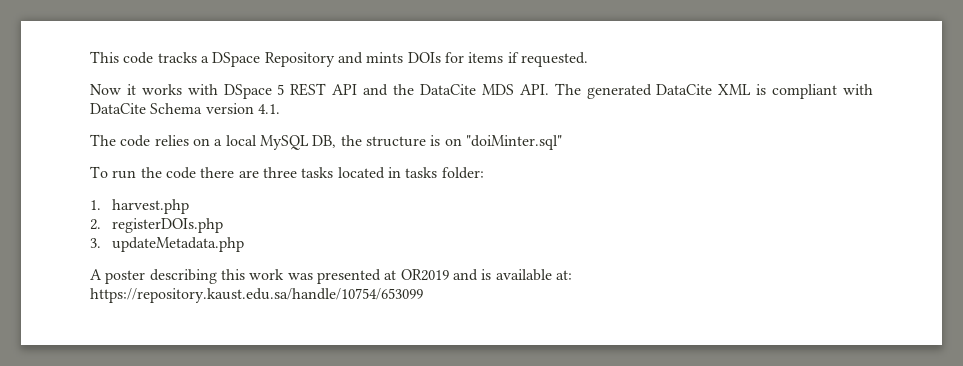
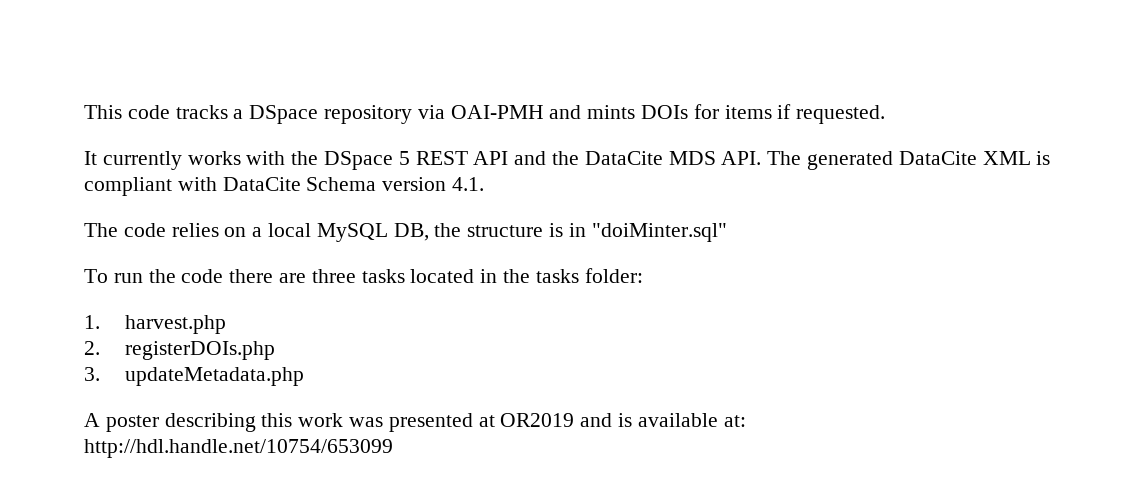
- This code tracks a DSpace Repository and mints DOIs for items if requested.
+ This code tracks a DSpace repository via OAI-PMH and mints DOIs for items if requested.
- Now it works with DSpace 5 REST API and the DataCite MDS API. The generated DataCite XML is compliant with DataCite Schema version 4.1.
+ It currently works with the DSpace 5 REST API and the DataCite MDS API. The generated DataCite XML is compliant with DataCite Schema version 4.1.
- The code relies on a local MySQL DB, the structure is on "doiMinter.sql"
+ The code relies on a local MySQL DB, the structure is in "doiMinter.sql"
- To run the code there are three tasks located in tasks folder:
+ To run the code there are three tasks located in the tasks folder:
- A poster describing this work was presented at OR2019 and is available at: https://repository.kaust.edu.sa/handle/10754/653099
+ A poster describing this work was presented at OR2019 and is available at: http://hdl.handle.net/10754/653099

